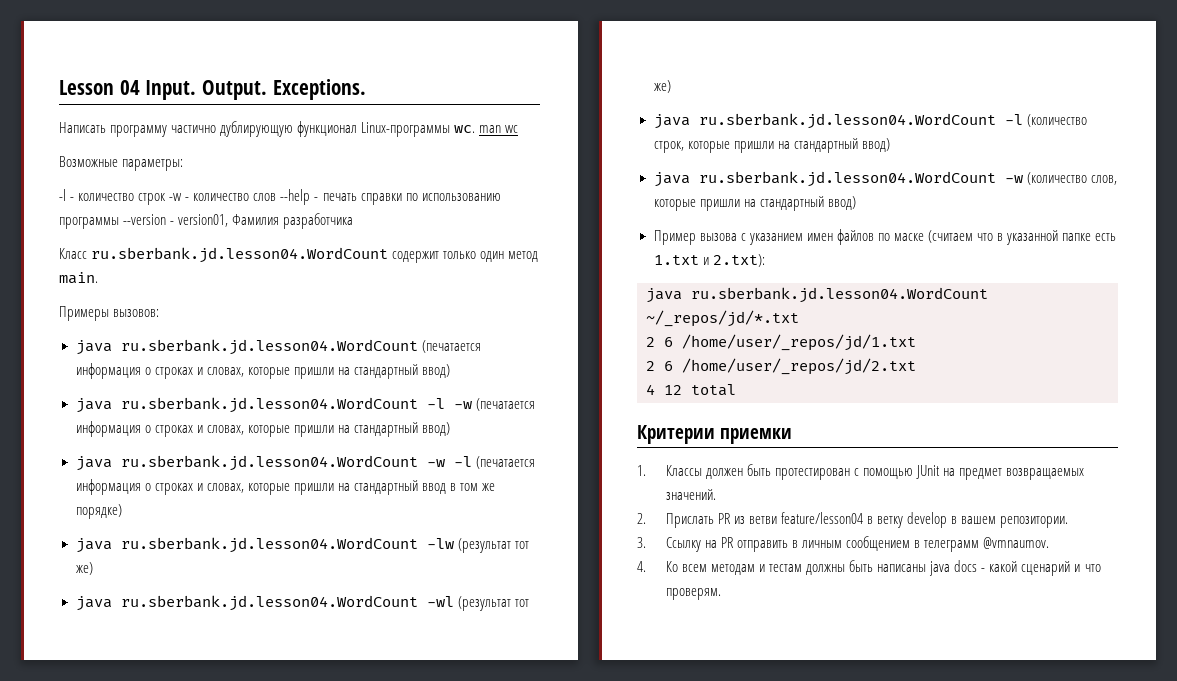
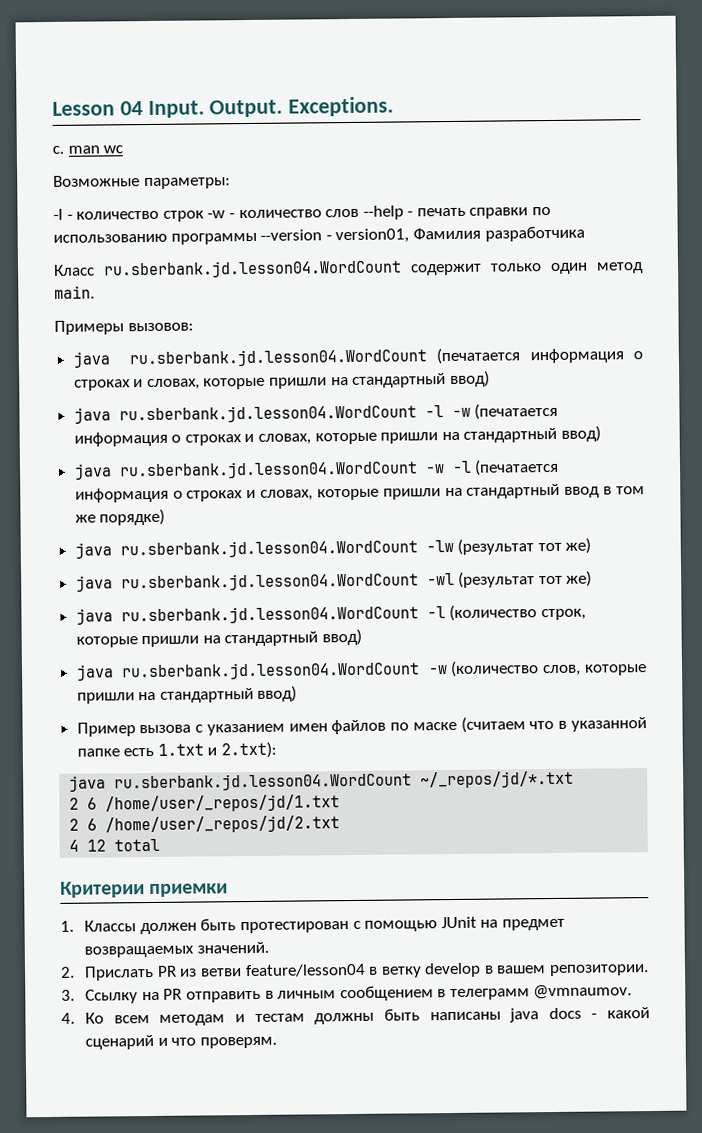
- Написать программу частично дублирующую функционал Linux-программы wc. man wc
+ с. man wc

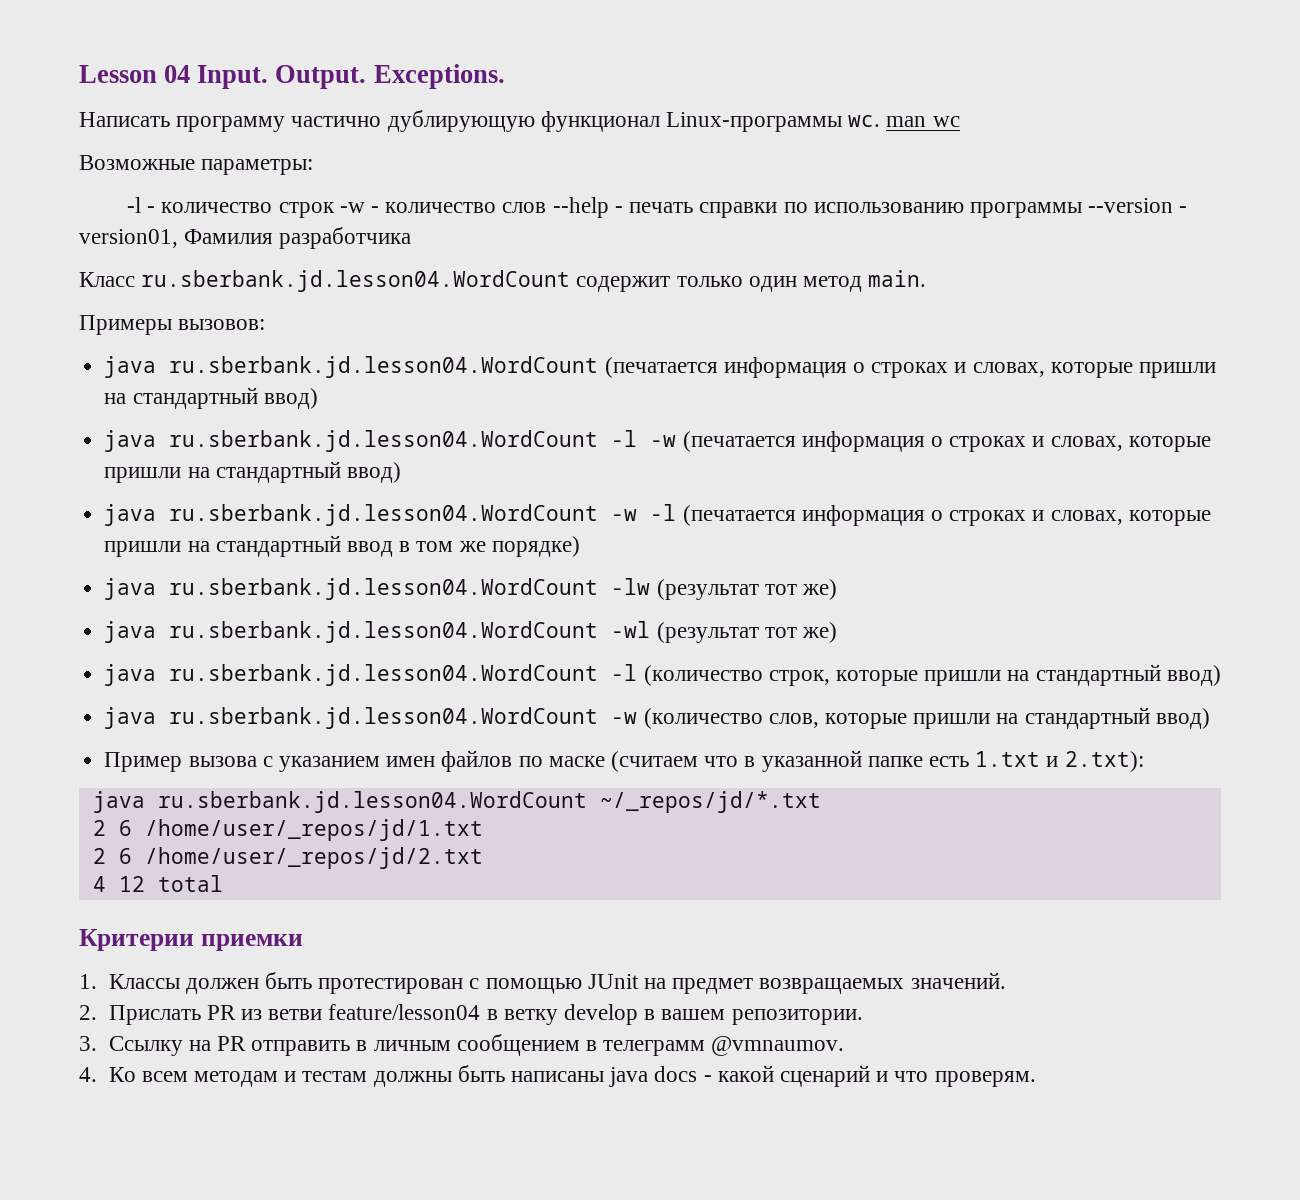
- с. man wc
+ Написать программу частично дублирующую функционал Linux-программы wc. man wc

